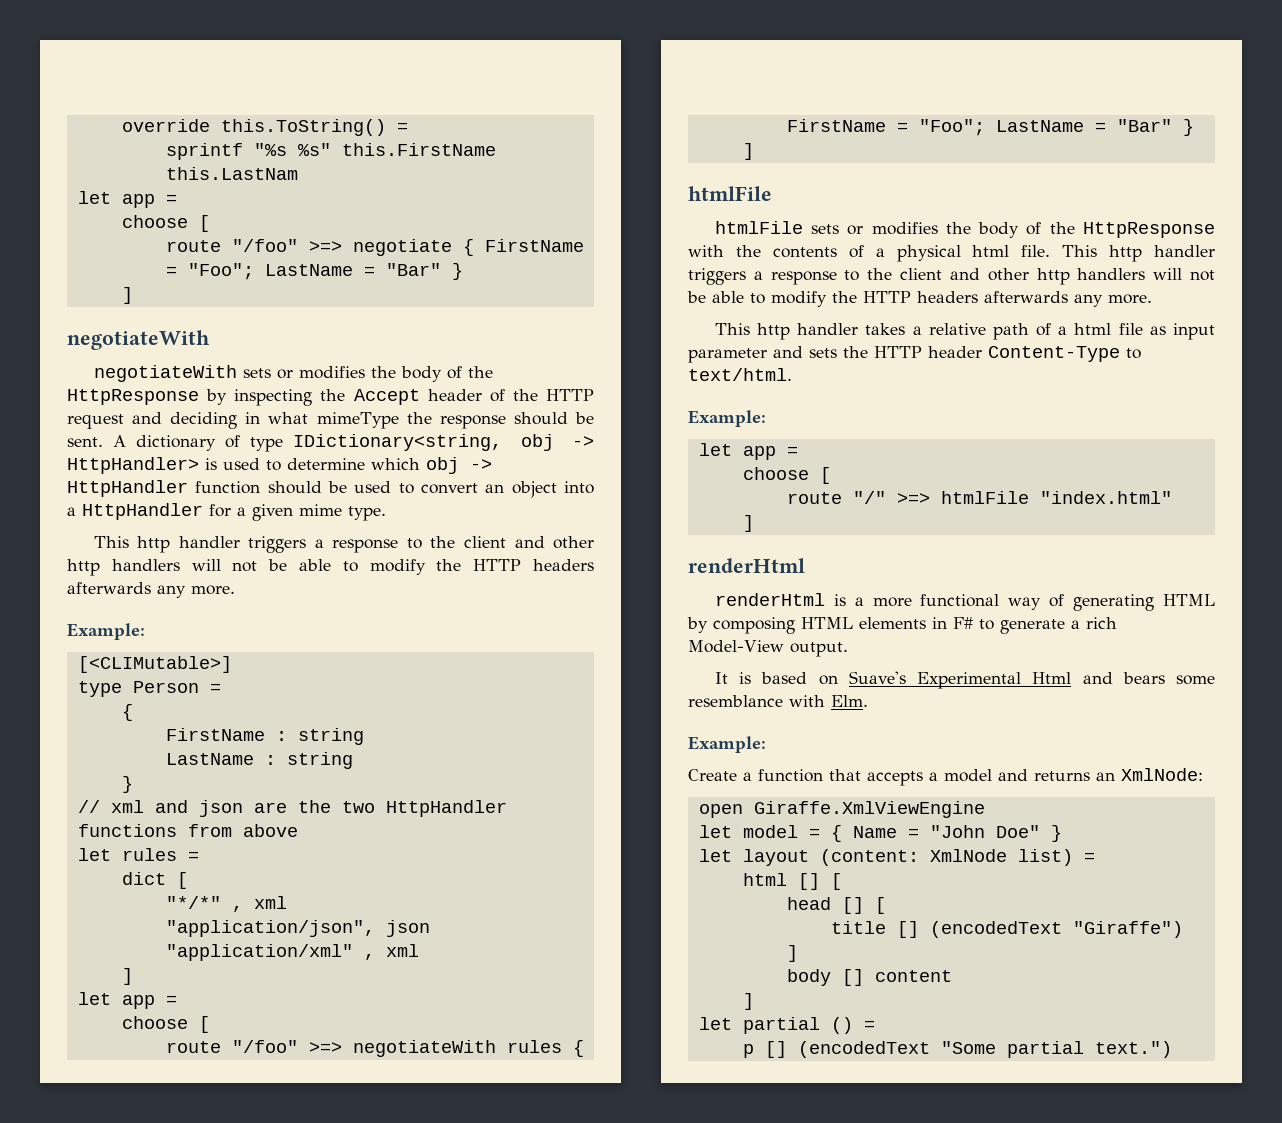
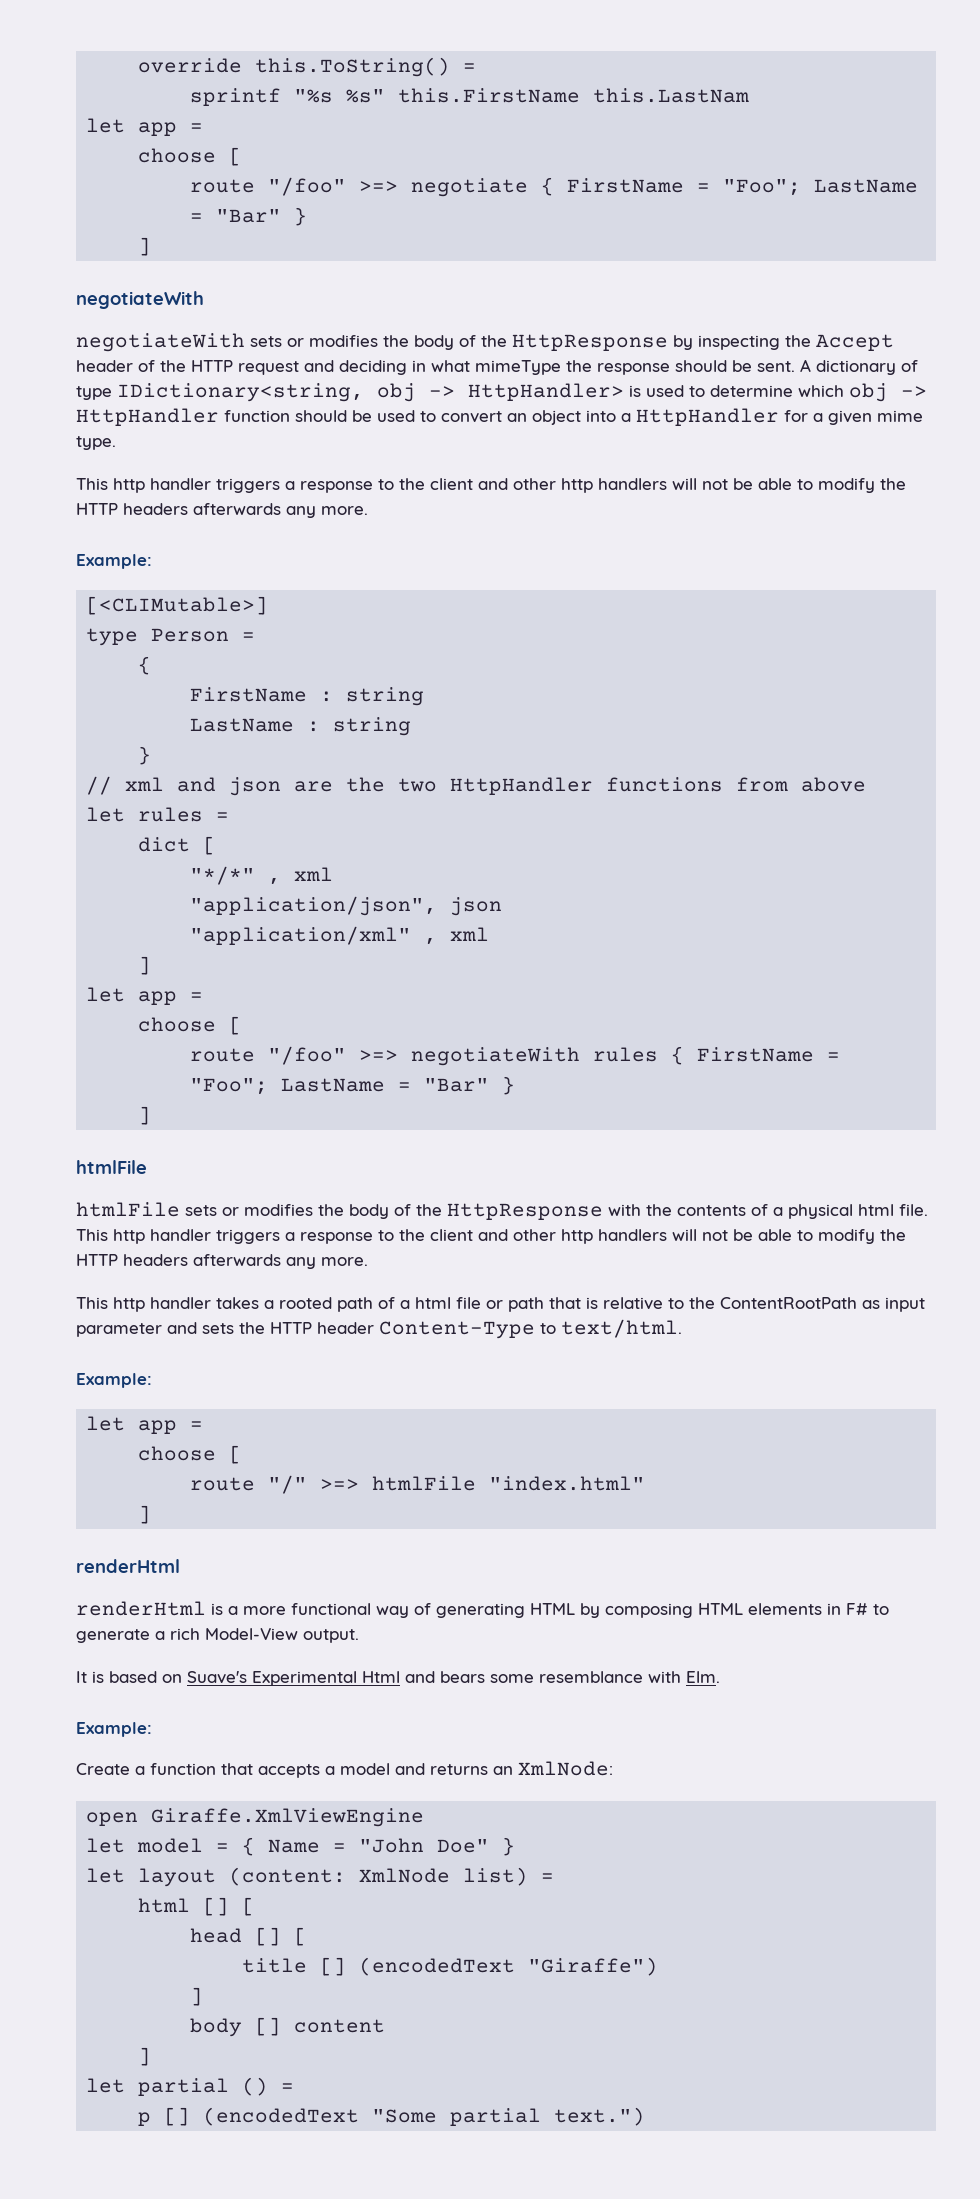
- This http handler takes a relative path of a html file as input parameter and sets the HTTP header Content-Type to text/html.
+ This http handler takes a rooted path of a html file or path that is relative to the ContentRootPath as input parameter and sets the HTTP header Content-Type to text/html.

